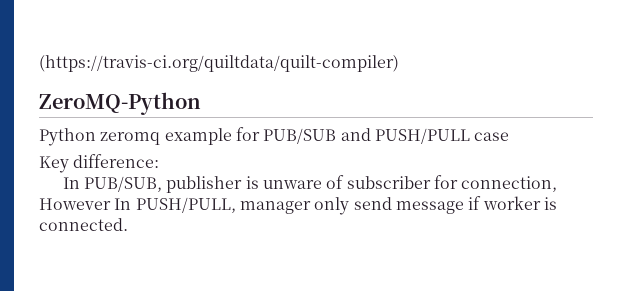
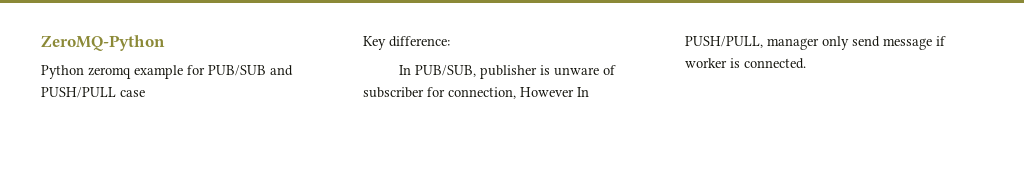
- (https://travis-ci.org/quiltdata/quilt-compiler)

